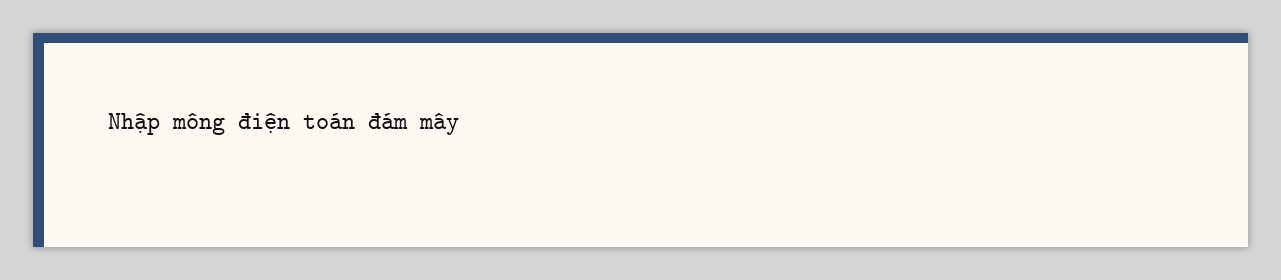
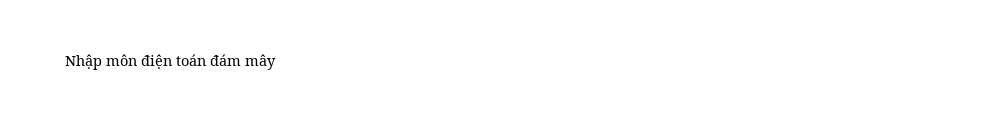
- Nhập mông điện toán đám mây
+ Nhập môn điện toán đám mây

